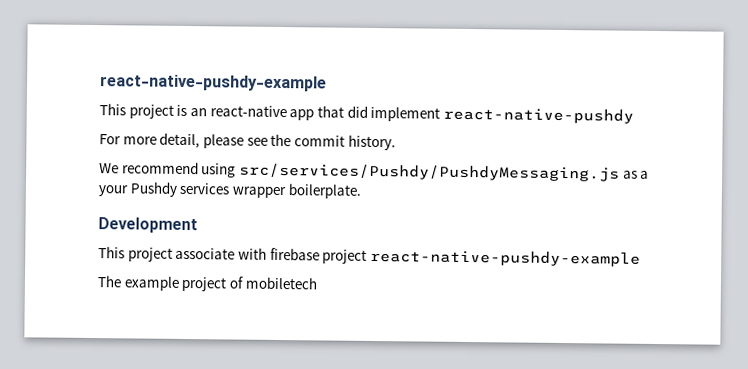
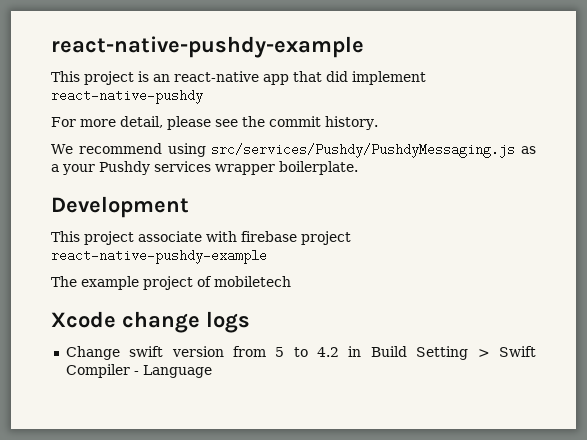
+ Xcode change logs
+ Change swift version from 5 to 4.2 in Build Setting > Swift Compiler - Language

